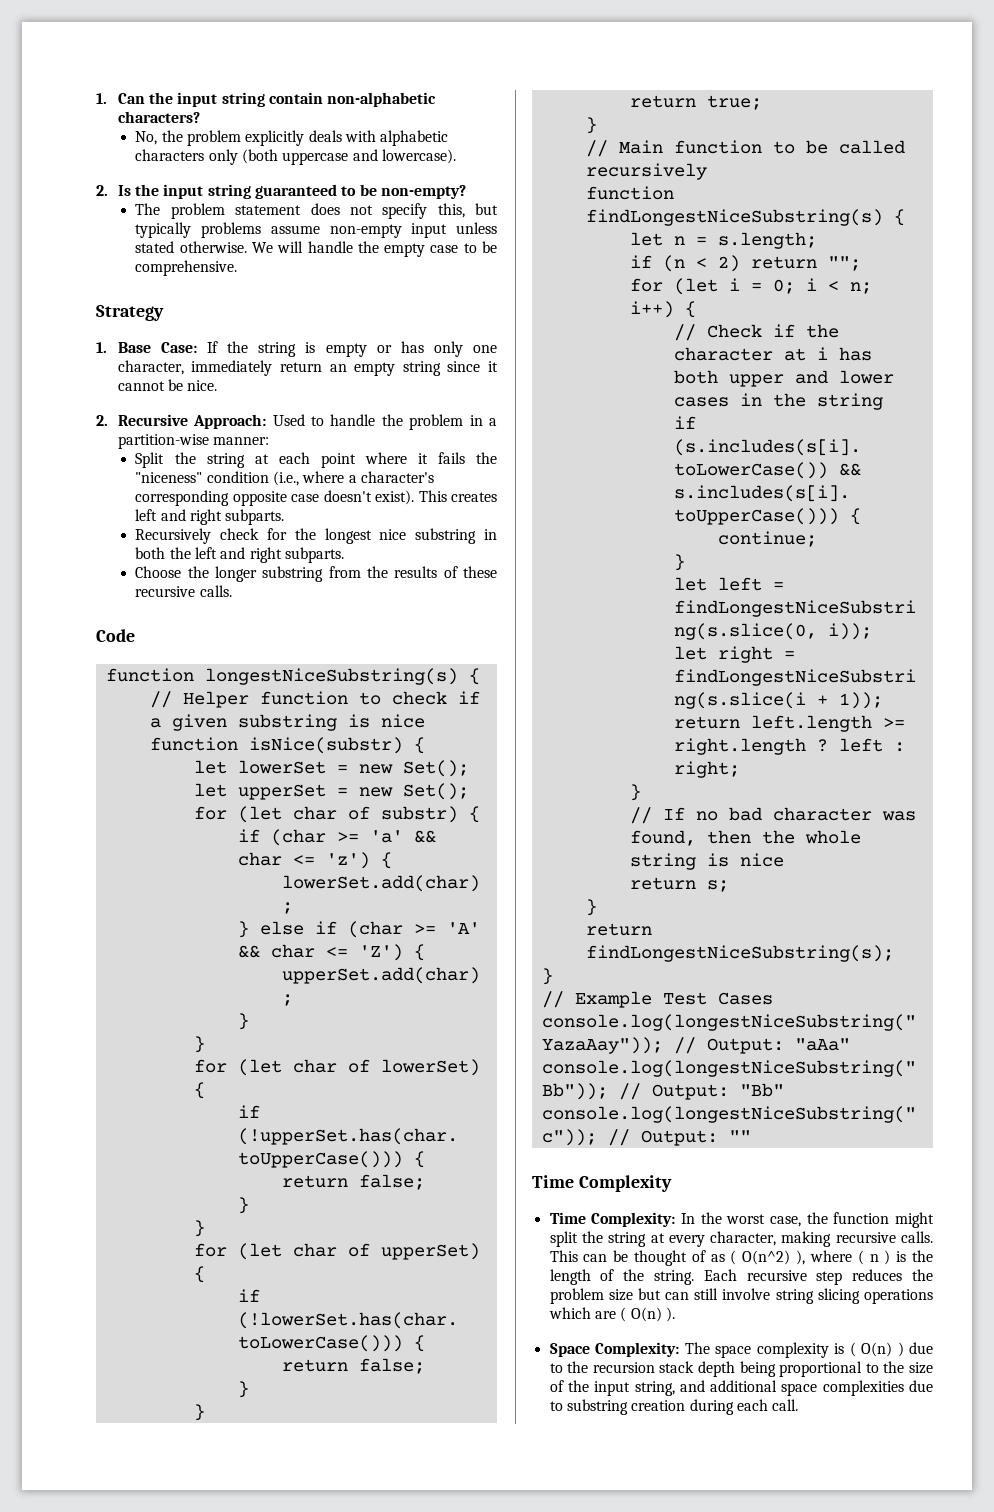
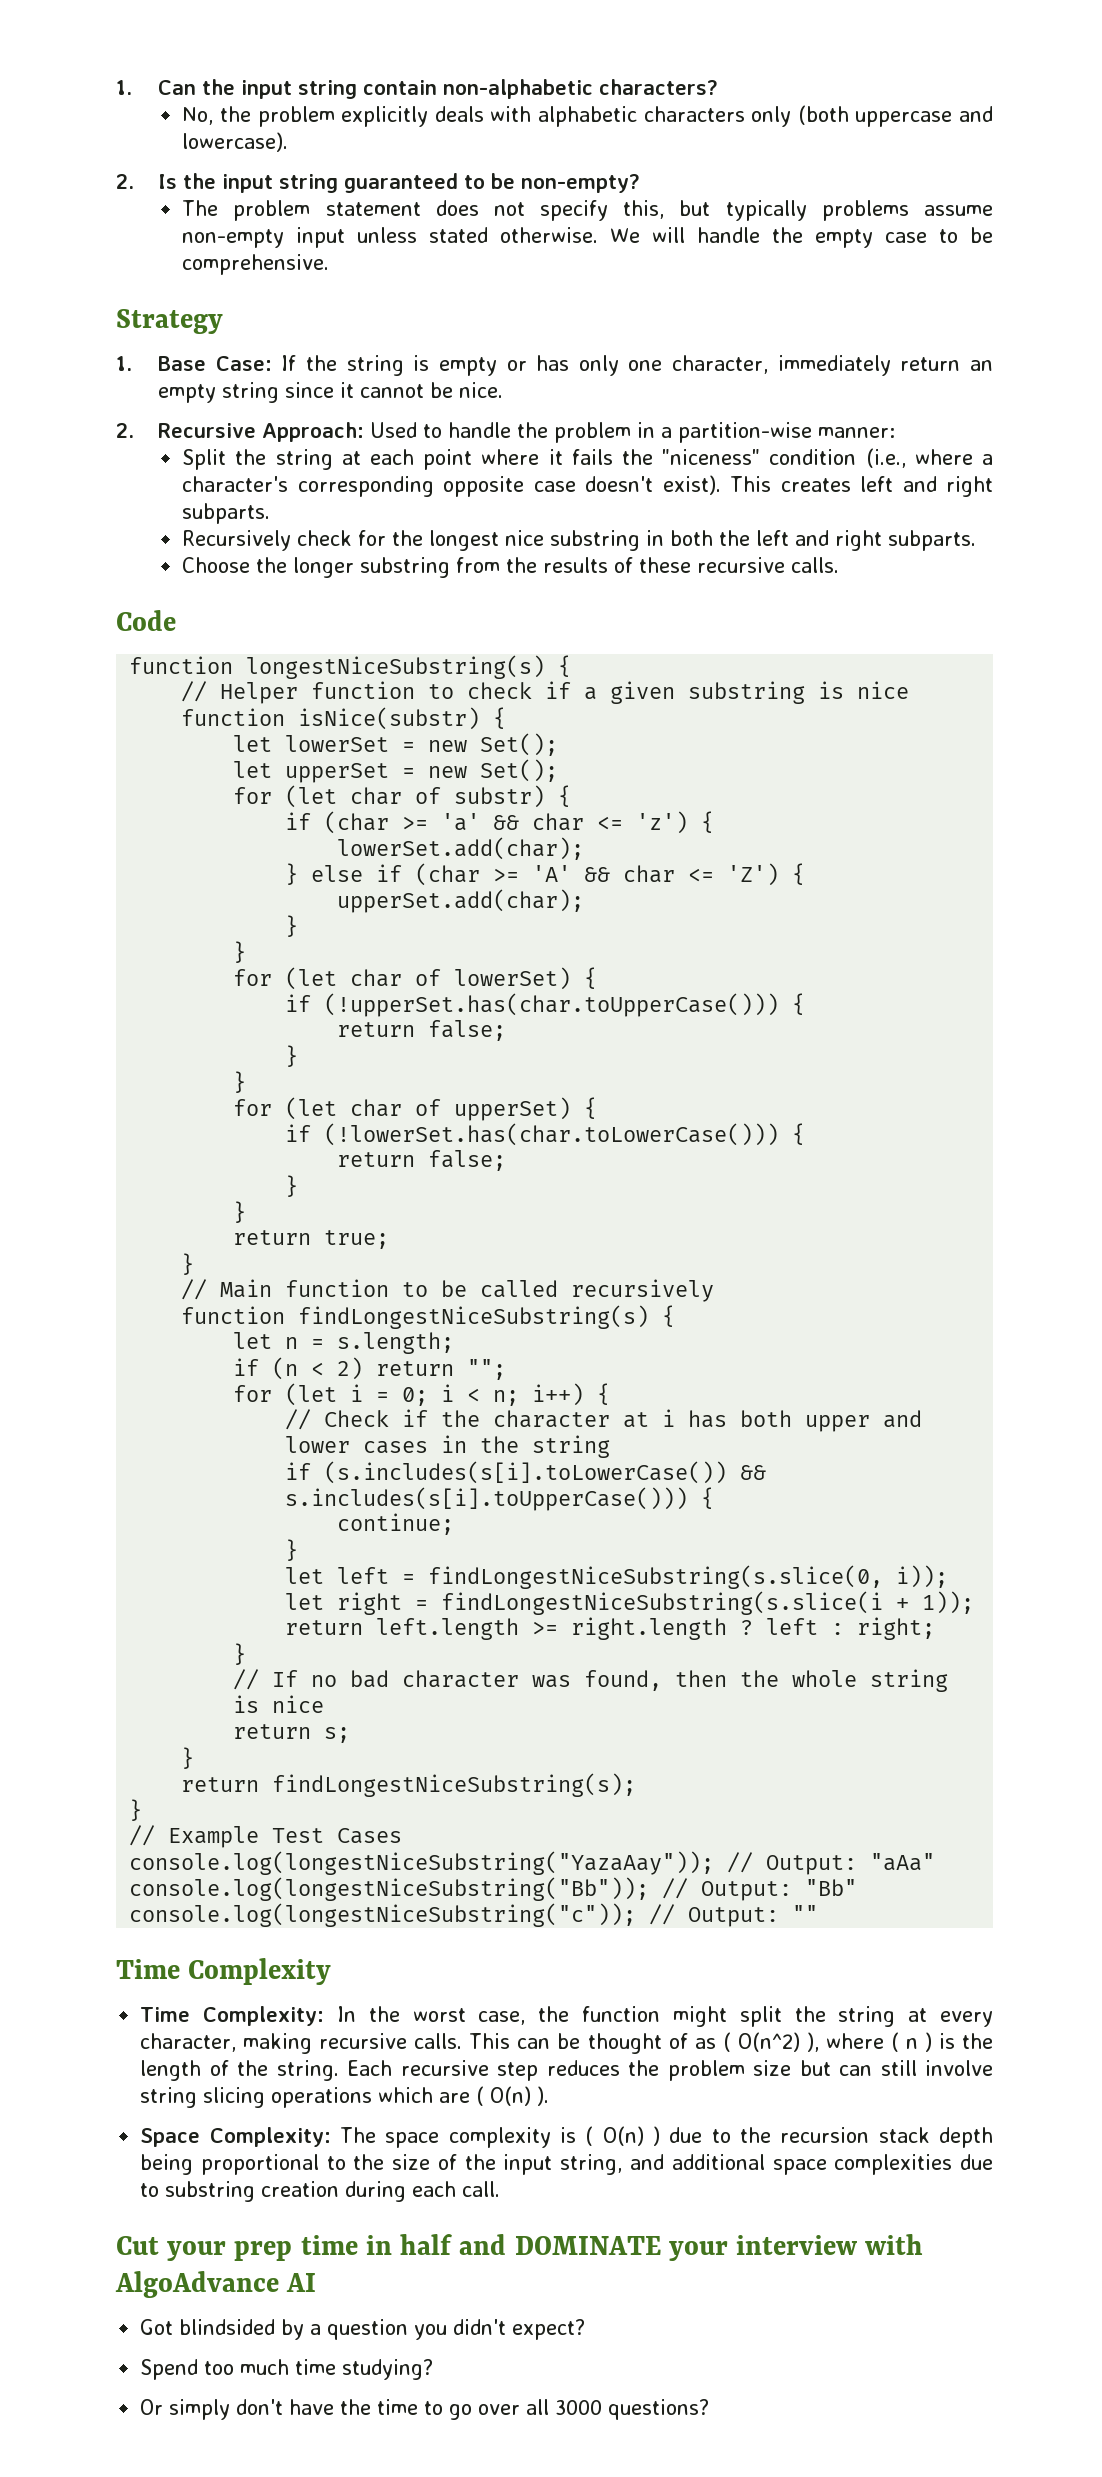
+ Cut your prep time in half and DOMINATE your interview with AlgoAdvance AI
+ Got blindsided by a question you didn't expect?
+ Spend too much time studying?
+ Or simply don't have the time to go over all 3000 questions?

